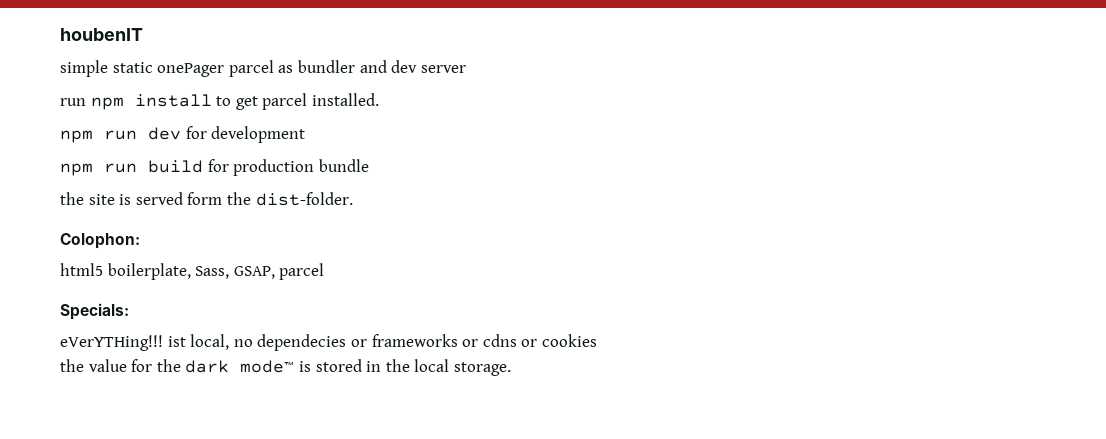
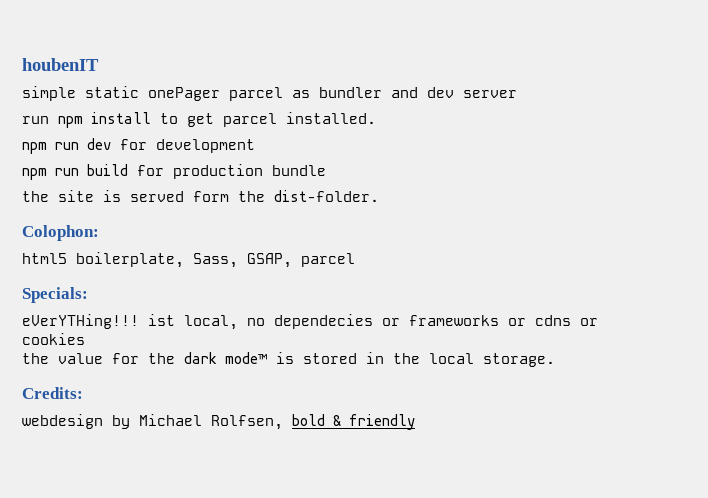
+ Credits:
+ webdesign by Michael Rolfsen, bold & friendly

